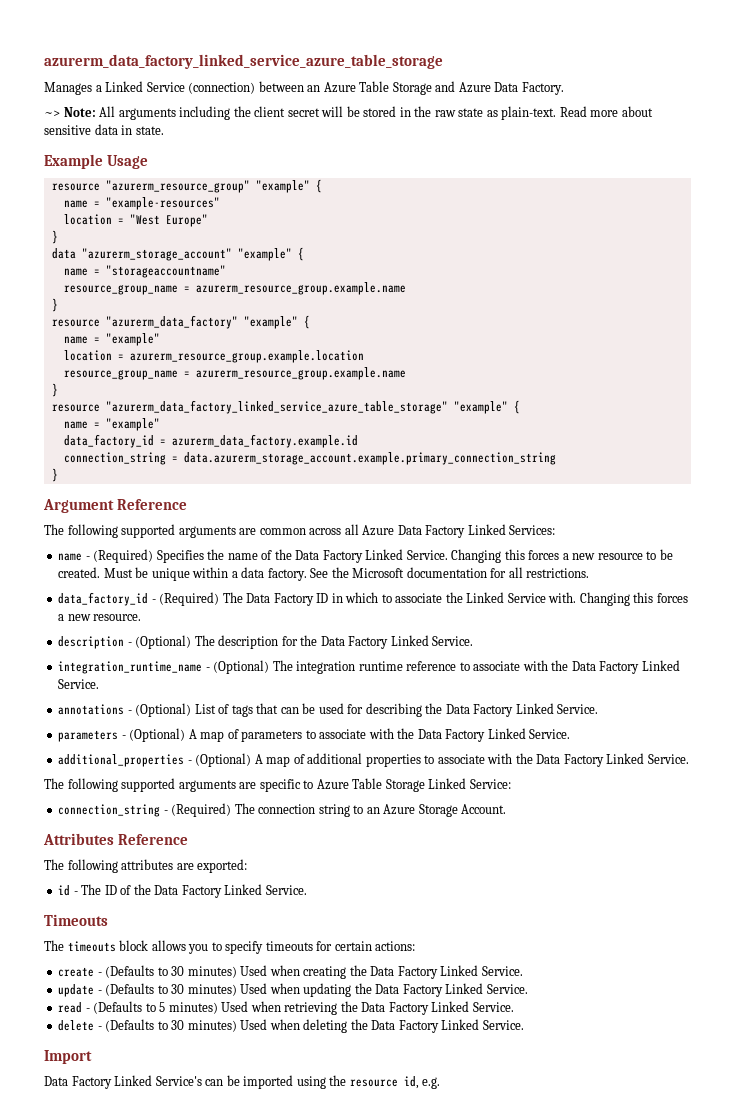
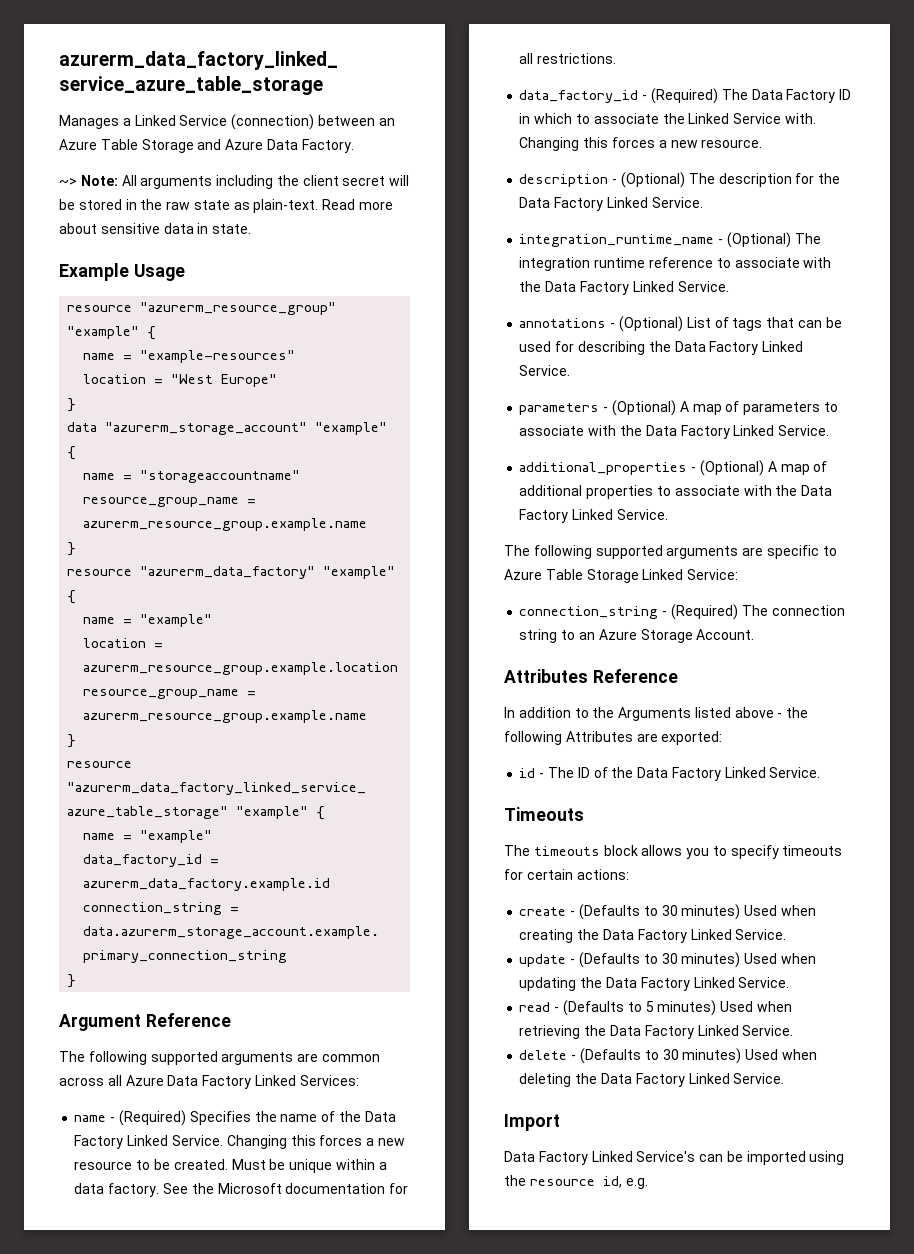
- The following attributes are exported:
+ In addition to the Arguments listed above - the following Attributes are exported:

